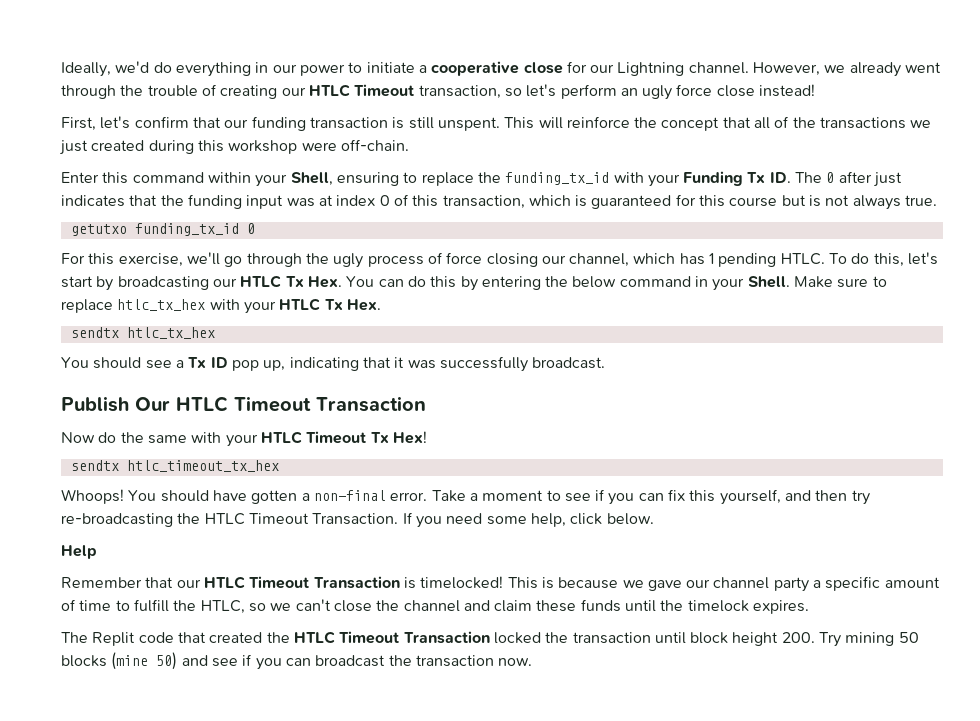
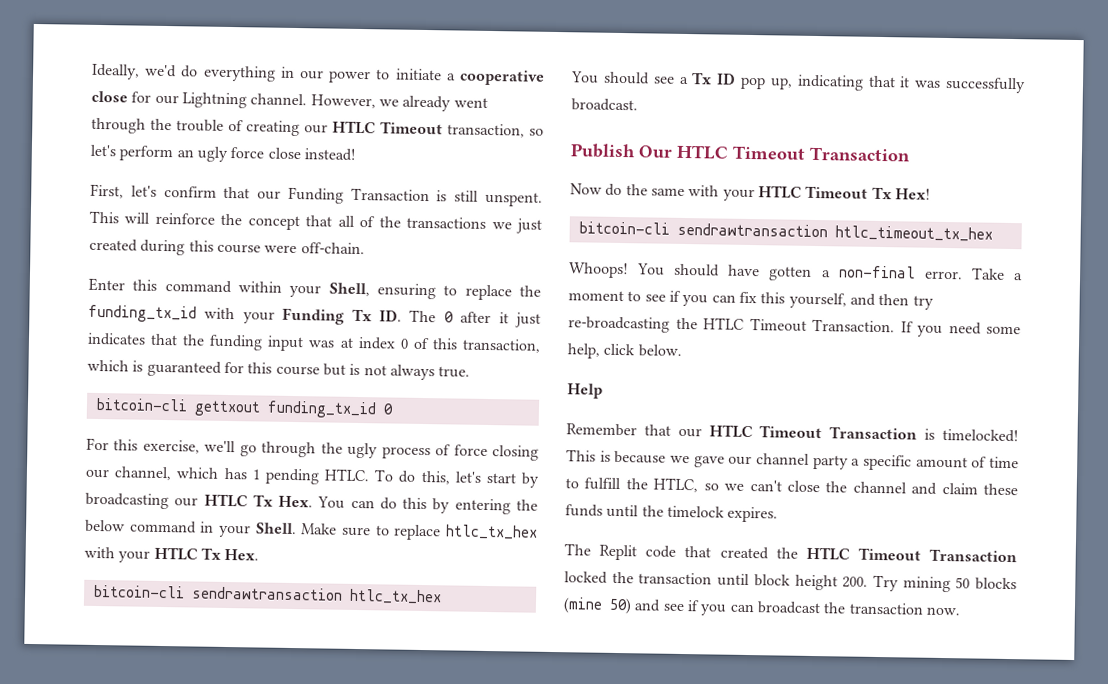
- First, let's confirm that our funding transaction is still unspent.
+ First, let's confirm that our Funding Transaction is still unspent.
- This will reinforce the concept that all of the transactions we just created during this workshop were off-chain.
+ This will reinforce the concept that all of the transactions we just created during this course were off-chain.
- Enter this command within your Shell, ensuring to replace the funding_tx_id with your Funding Tx ID. The 0 after just indicates that the funding input was at index 0 of this transaction, which is guaranteed for this course but is not always true.
+ Enter this command within your Shell, ensuring to replace the funding_tx_id with your Funding Tx ID. The 0 after it just indicates that the funding input was at index 0 of this transaction, which is guaranteed for this course but is not always true.
- getutxo funding_tx_id 0
+ bitcoin-cli gettxout funding_tx_id 0
- sendtx htlc_tx_hex
+ bitcoin-cli sendrawtransaction htlc_tx_hex
- sendtx htlc_timeout_tx_hex
+ bitcoin-cli sendrawtransaction htlc_timeout_tx_hex

